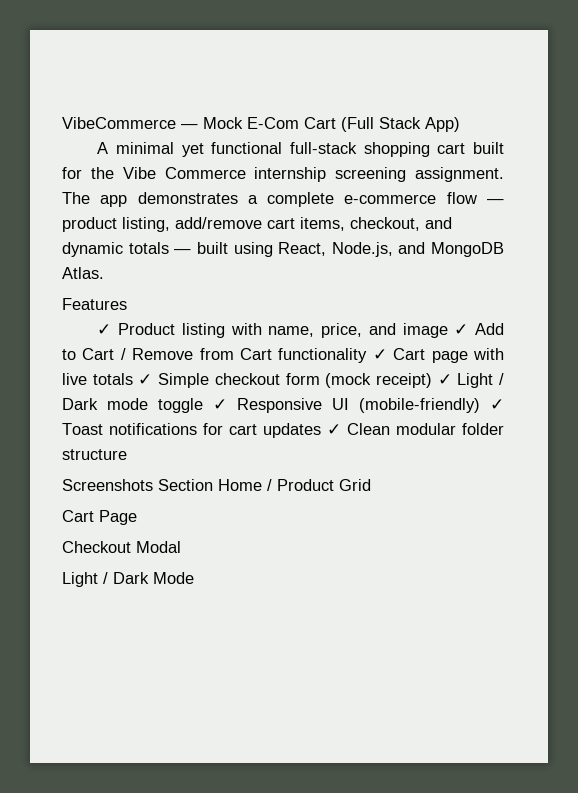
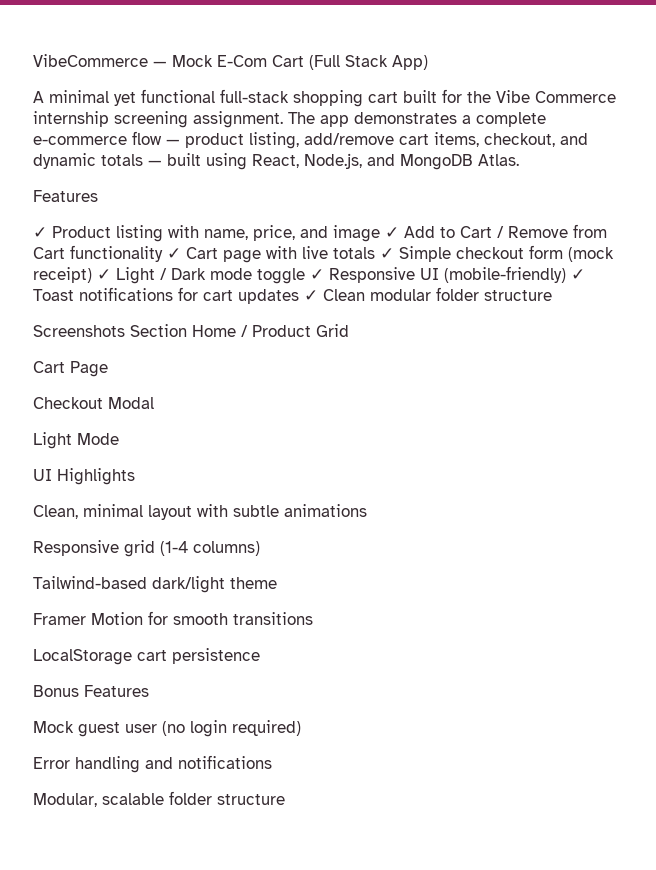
- Light / Dark Mode
+ Light Mode
+ UI Highlights
+ Clean, minimal layout with subtle animations
+ Responsive grid (1-4 columns)
+ Tailwind-based dark/light theme
+ Framer Motion for smooth transitions
+ LocalStorage cart persistence
+ Bonus Features
+ Mock guest user (no login required)
+ Error handling and notifications
+ Modular, scalable folder structure

